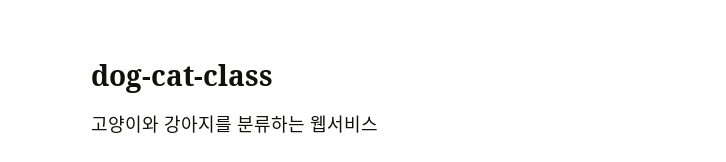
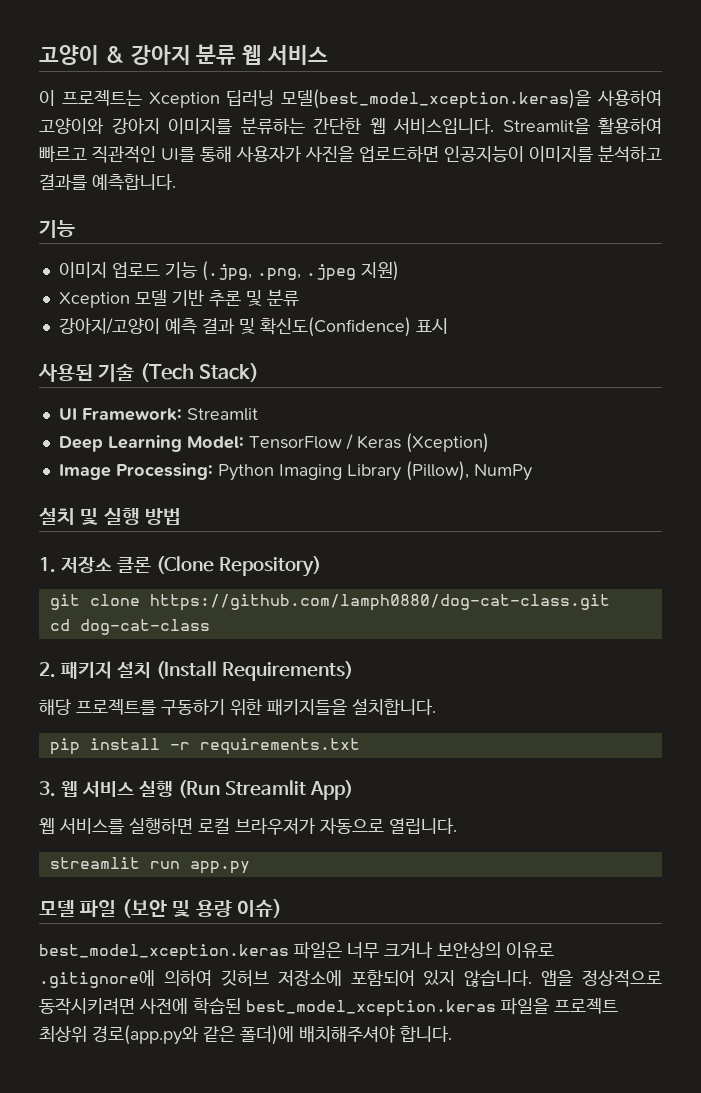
- dog-cat-class
- 고양이와 강아지를 분류하는 웹서비스
+ 고양이 & 강아지 분류 웹 서비스
+ 이 프로젝트는 Xception 딥러닝 모델(best_model_xception.keras)을 사용하여 고양이와 강아지 이미지를 분류하는 간단한 웹 서비스입니다. Streamlit을 활용하여 빠르고 직관적인 UI를 통해 사용자가 사진을 업로드하면 인공지능이 이미지를 분석하고 결과를 예측합니다.
+ 기능
+ 이미지 업로드 기능 (.jpg, .png, .jpeg 지원)
+ Xception 모델 기반 추론 및 분류
+ 강아지/고양이 예측 결과 및 확신도(Confidence) 표시
+ 사용된 기술 (Tech Stack)
+ UI Framework: Streamlit
+ Deep Learning Model: TensorFlow / Keras (Xception)
+ Image Processing: Python Imaging Library (Pillow), NumPy
+ 설치 및 실행 방법
+ 1. 저장소 클론 (Clone Repository)
+ git clone https://github.com/lamph0880/dog-cat-class.git
+ cd dog-cat-class
+ 2. 패키지 설치 (Install Requirements)
+ 해당 프로젝트를 구동하기 위한 패키지들을 설치합니다.
+ pip install -r requirements.txt
+ 3. 웹 서비스 실행 (Run Streamlit App)
+ 웹 서비스를 실행하면 로컬 브라우저가 자동으로 열립니다.
+ streamlit run app.py
+ 모델 파일 (보안 및 용량 이슈)
+ best_model_xception.keras 파일은 너무 크거나 보안상의 이유로 .gitignore에 의하여 깃허브 저장소에 포함되어 있지 않습니다. 앱을 정상적으로 동작시키려면 사전에 학습된 best_model_xception.keras 파일을 프로젝트 최상위 경로(app.py와 같은 폴더)에 배치해주셔야 합니다.

